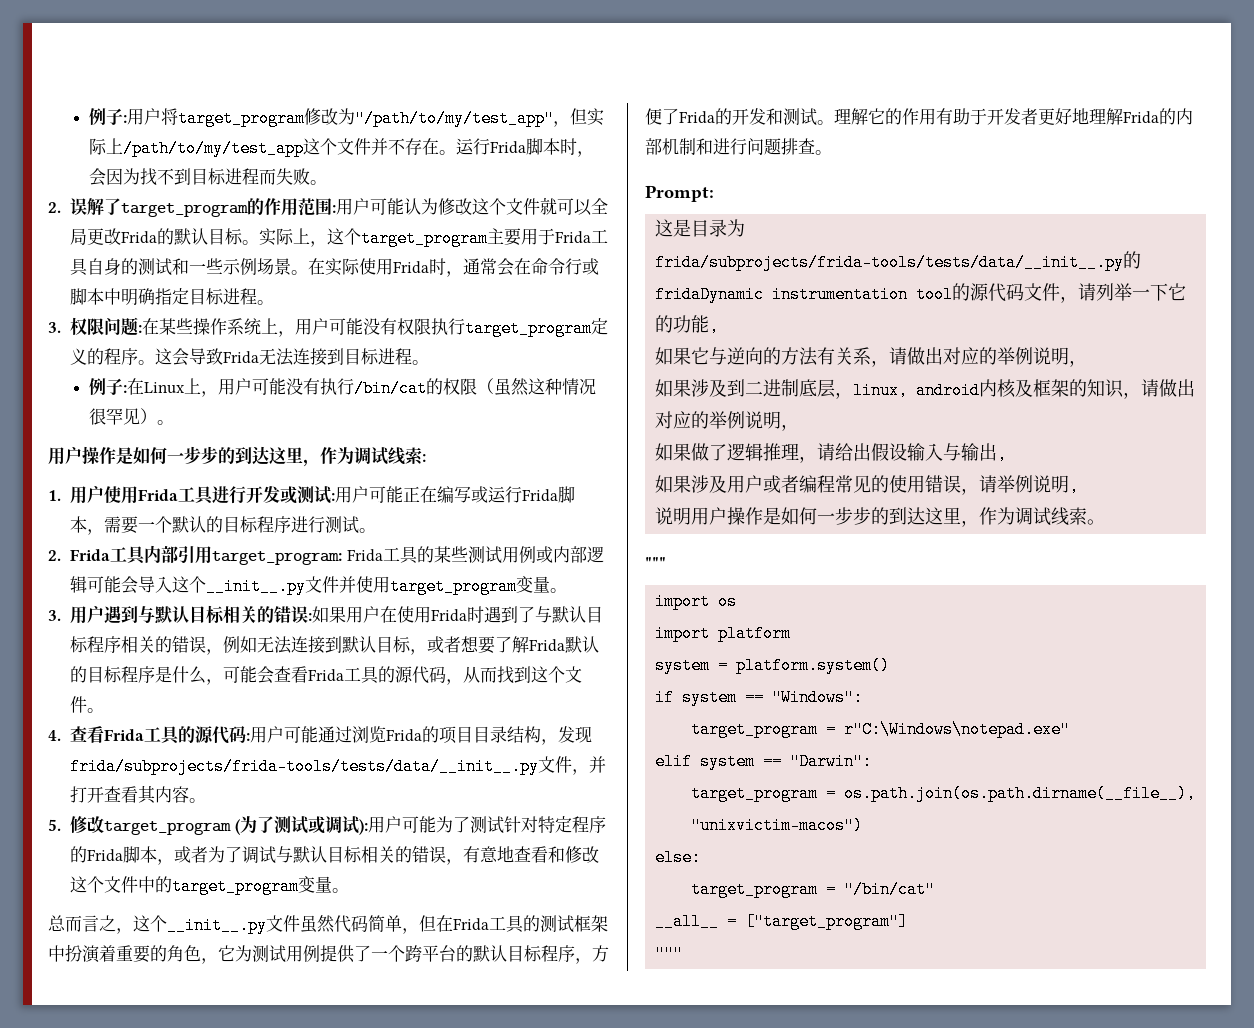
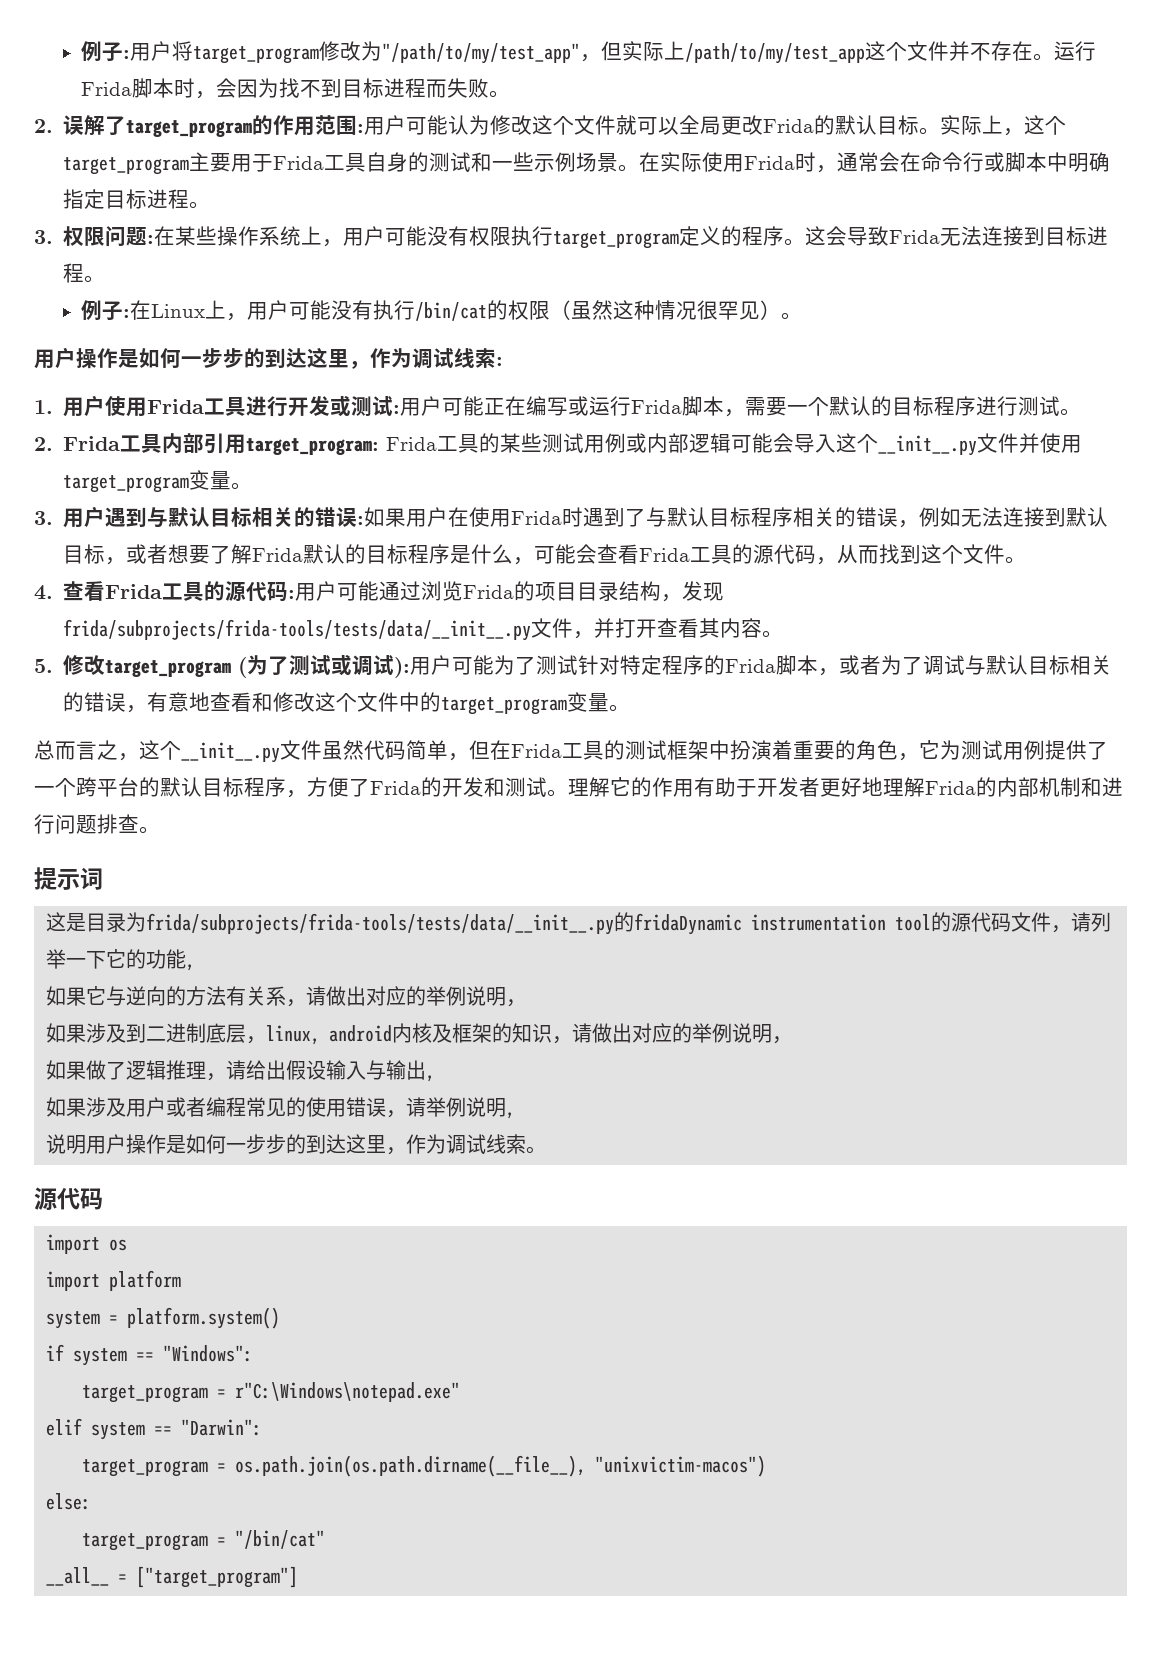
- Prompt:
+ 提示词
  说明用户操作是如何一步步的到达这里，作为调试线索。
- """
+ 源代码
  __all__ = ["target_program"]
- """

